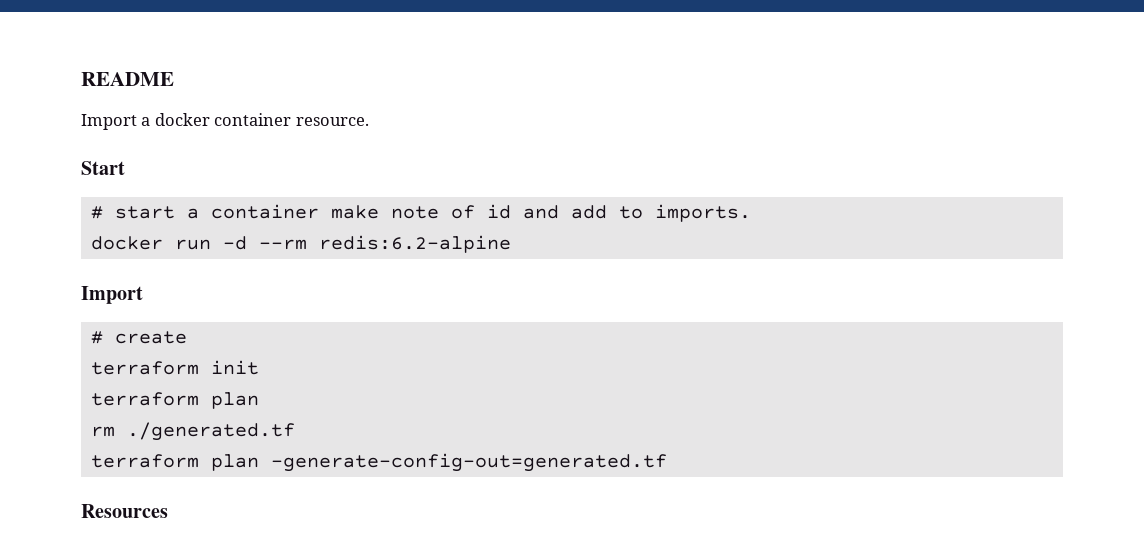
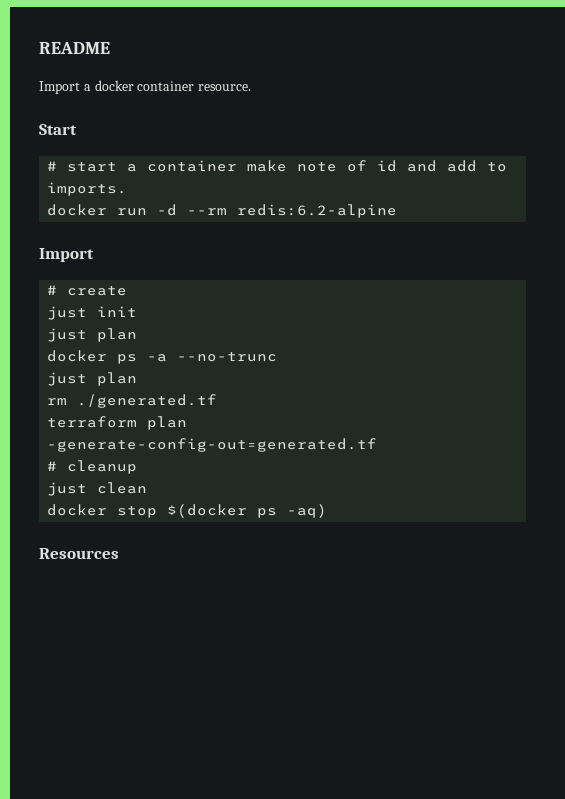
- terraform init
- terraform plan
+ just init
+ just plan
+ docker ps -a --no-trunc
+ just plan
+ # cleanup
+ just clean
+ docker stop $(docker ps -aq)

